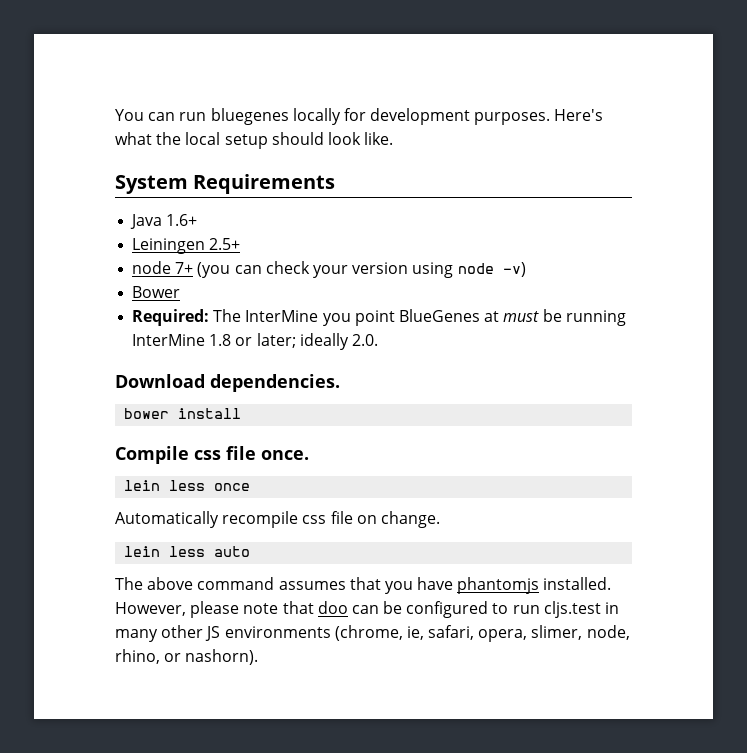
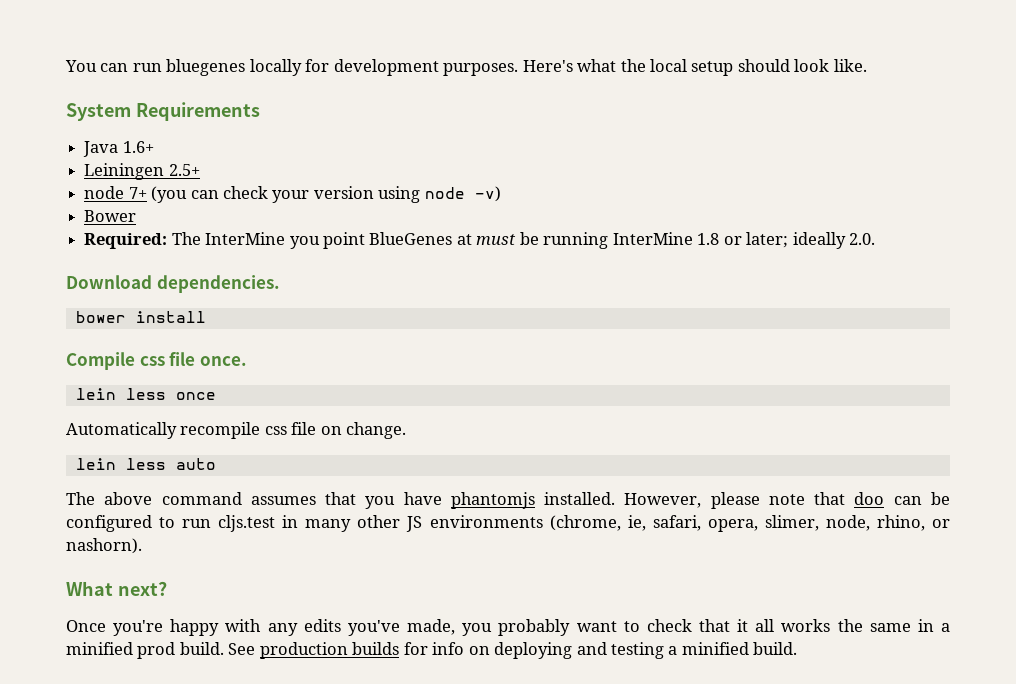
+ What next?
+ Once you're happy with any edits you've made, you probably want to check that it all works the same in a minified prod build. See production builds for info on deploying and testing a minified build.

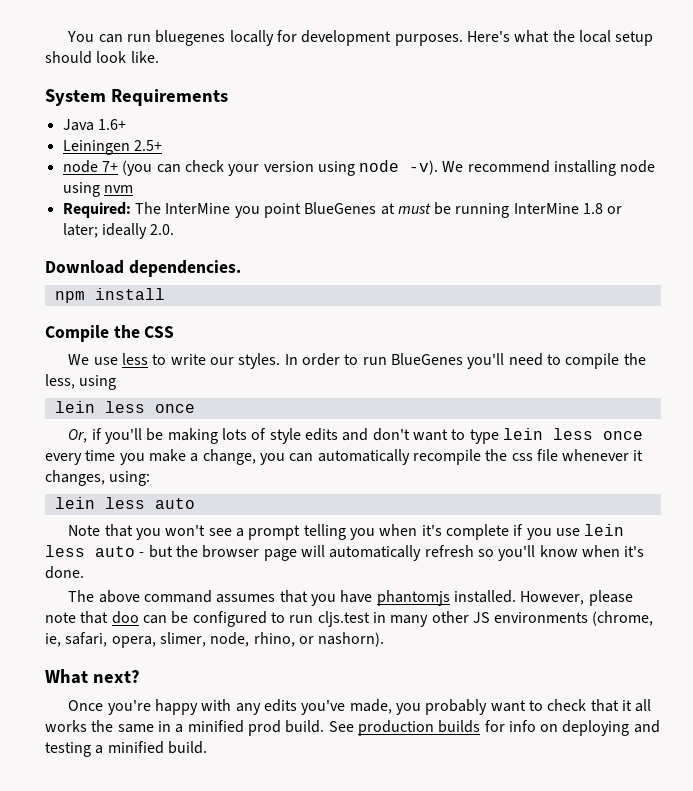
- node 7+ (you can check your version using node -v)
- Bower
+ node 7+ (you can check your version using node -v). We recommend installing node using nvm
- bower install
+ npm install
- Compile css file once.
+ Compile the CSS
+ We use less to write our styles. In order to run BlueGenes you'll need to compile the less, using
  lein less once
- Automatically recompile css file on change.
+ Or, if you'll be making lots of style edits and don't want to type lein less once every time you make a change, you can automatically recompile the css file whenever it changes, using:
  lein less auto
+ Note that you won't see a prompt telling you when it's complete if you use lein less auto - but the browser page will automatically refresh so you'll know when it's done.

